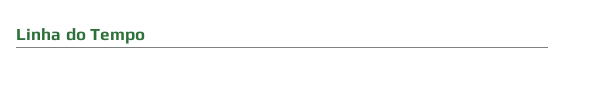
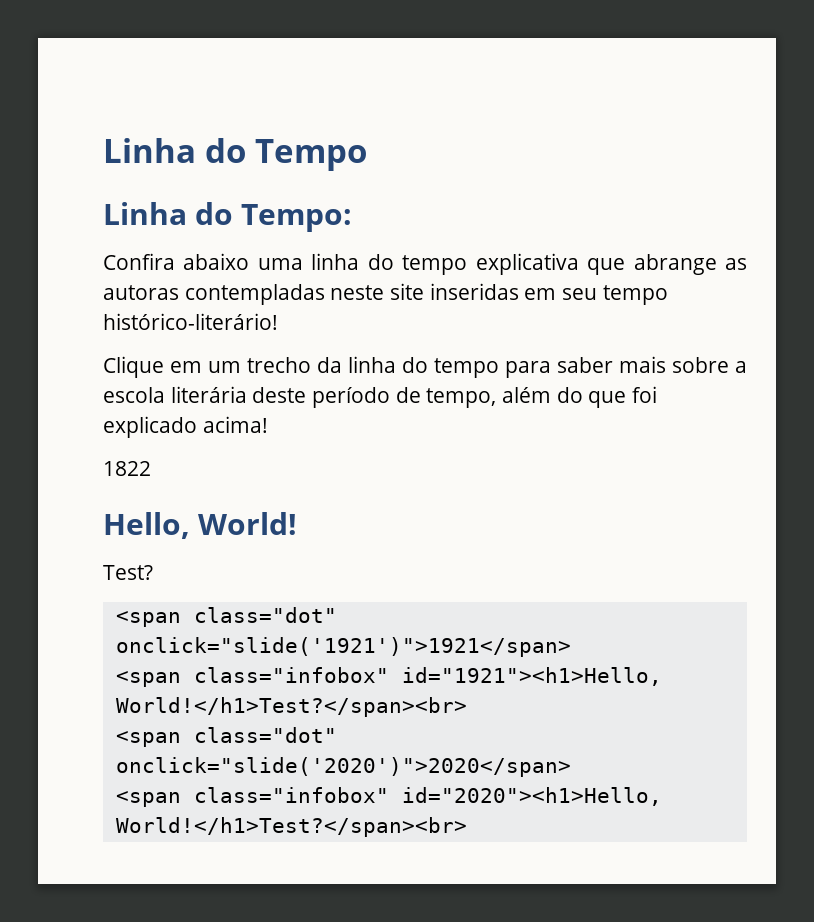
+ Linha do Tempo:
+ Confira abaixo uma linha do tempo explicativa que abrange as autoras contempladas neste site inseridas em seu tempo histórico-literário!
+ Clique em um trecho da linha do tempo para saber mais sobre a escola literária deste período de tempo, além do que foi explicado acima!
+ 1822
+ Hello, World!
+ Test?
+ <span class="dot" onclick="slide('1921')">1921</span>
+ <span class="infobox" id="1921"><h1>Hello, World!</h1>Test?</span><br>
+ <span class="dot" onclick="slide('2020')">2020</span>
+ <span class="infobox" id="2020"><h1>Hello, World!</h1>Test?</span><br>

